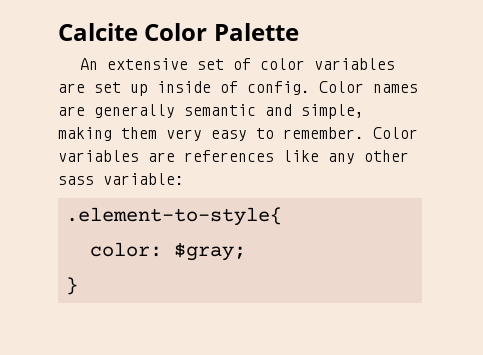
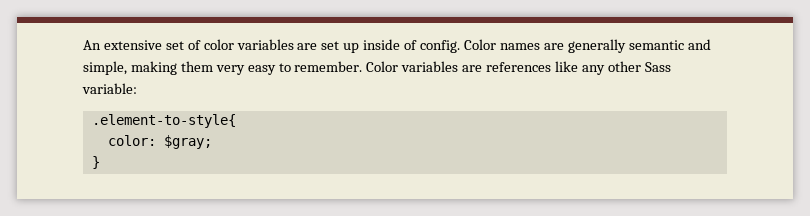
- Calcite Color Palette
- Color variables are references like any other sass variable:
+ Color variables are references like any other Sass variable:

